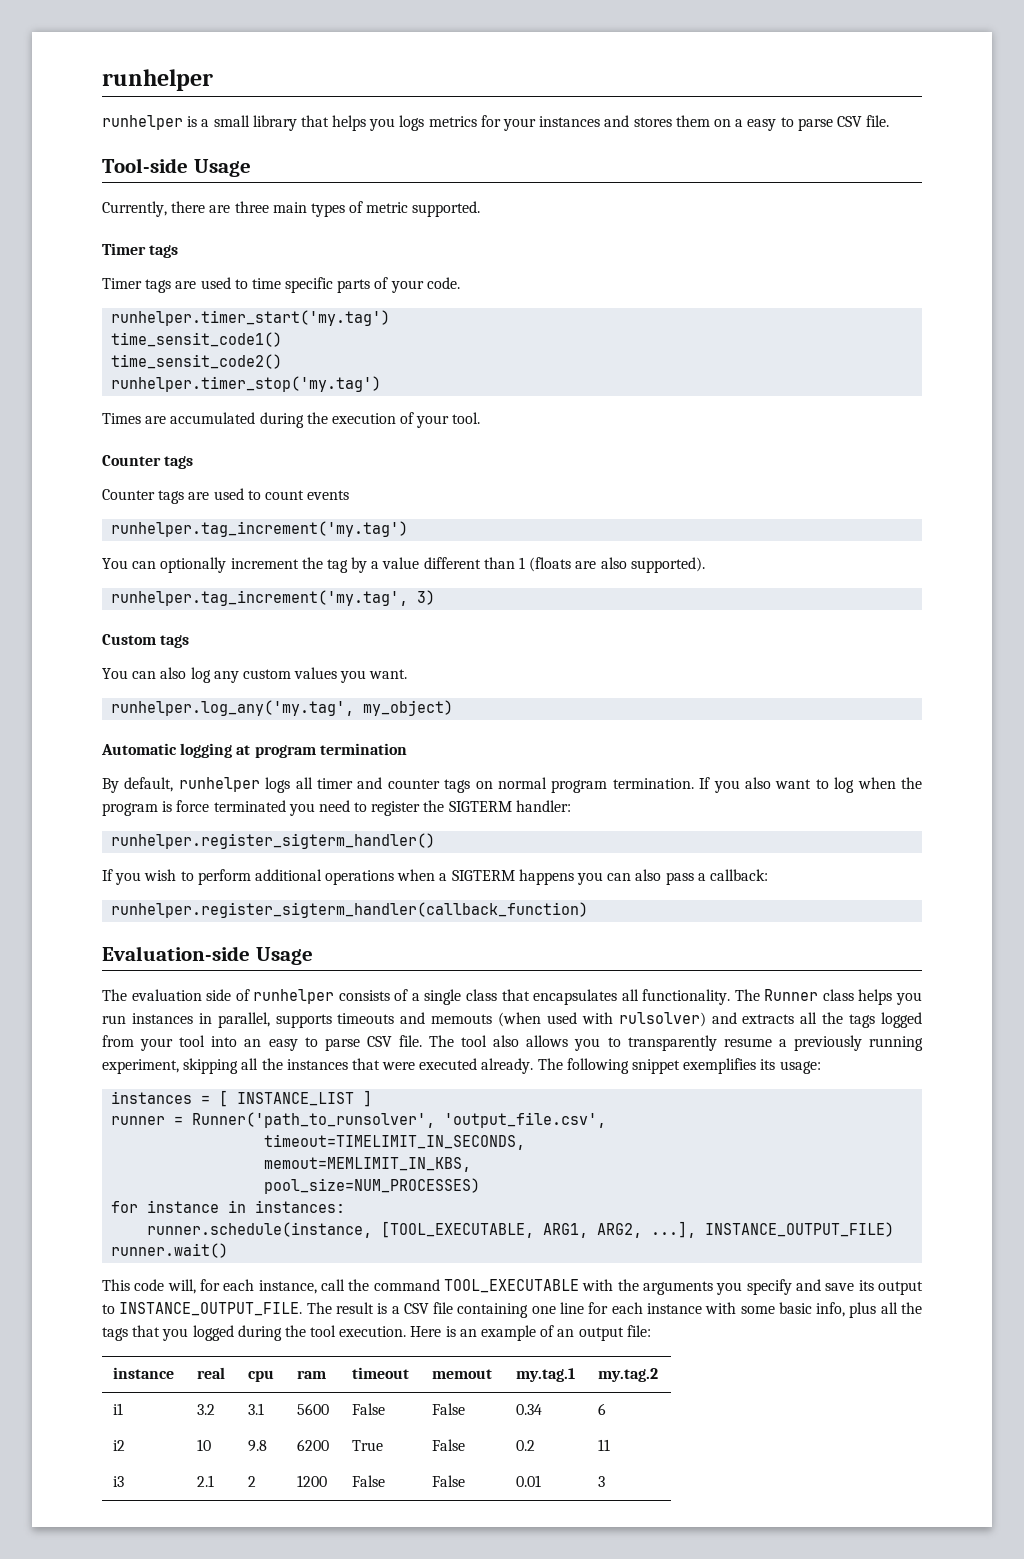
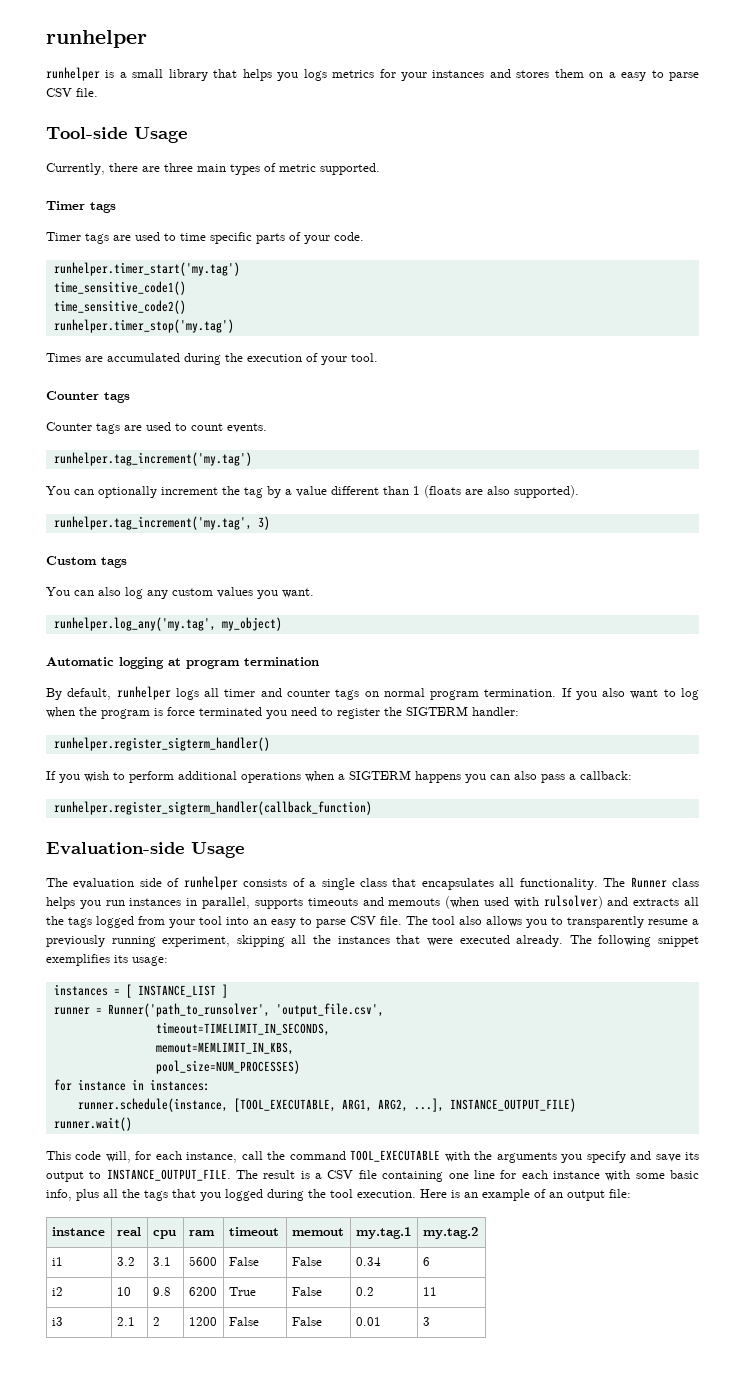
- time_sensit_code1()
- time_sensit_code2()
+ time_sensitive_code1()
+ time_sensitive_code2()
- Counter tags are used to count events
+ Counter tags are used to count events.

